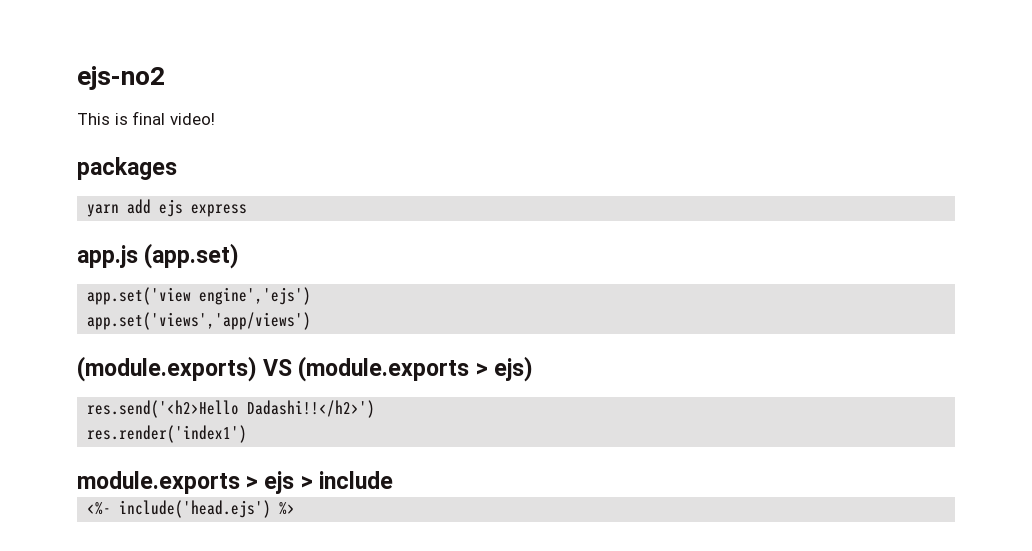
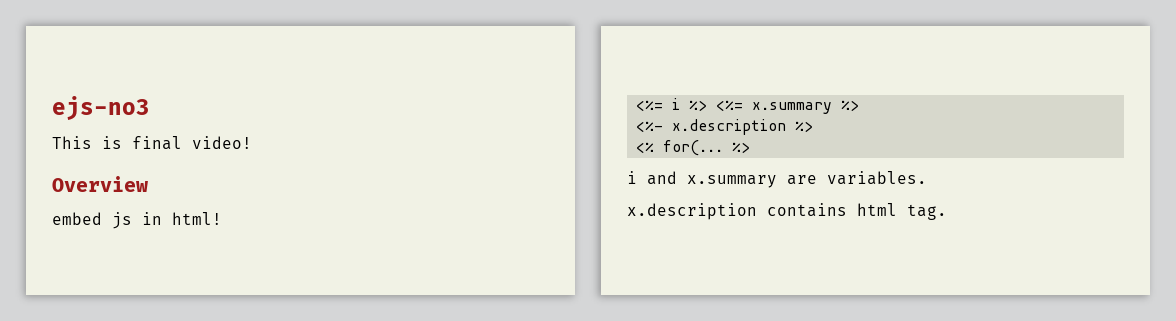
- ejs-no2
+ ejs-no3
- packages
- yarn add ejs express
- app.js (app.set)
- app.set('view engine','ejs')
- app.set('views','app/views')
- (module.exports) VS (module.exports > ejs)
- res.send('<h2>Hello Dadashi!!</h2>')
- res.render('index1')
- module.exports > ejs > include
+ Overview
+ embed js in html!
+ <%= i %> <%= x.summary %>
- <%- include('head.ejs') %>
+ <%- x.description %>
+ <% for(... %>
+ i and x.summary are variables.
+ x.description contains html tag.

